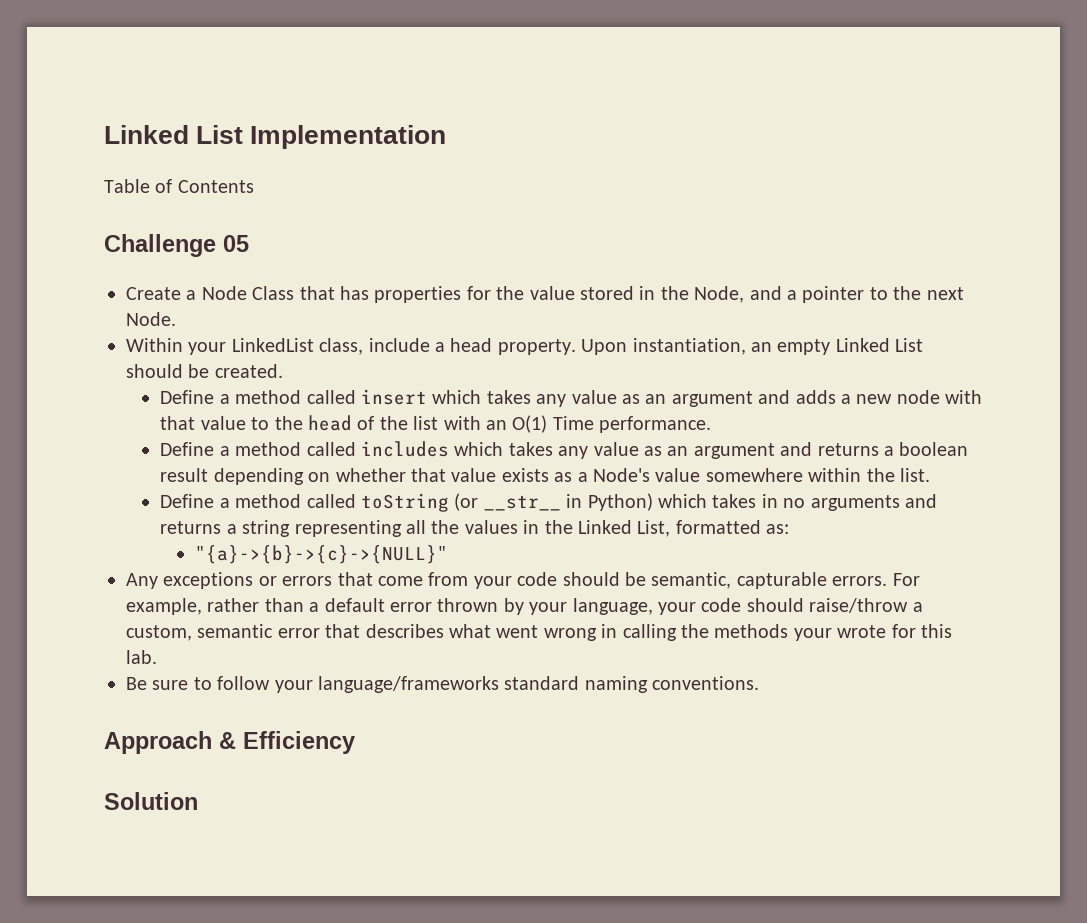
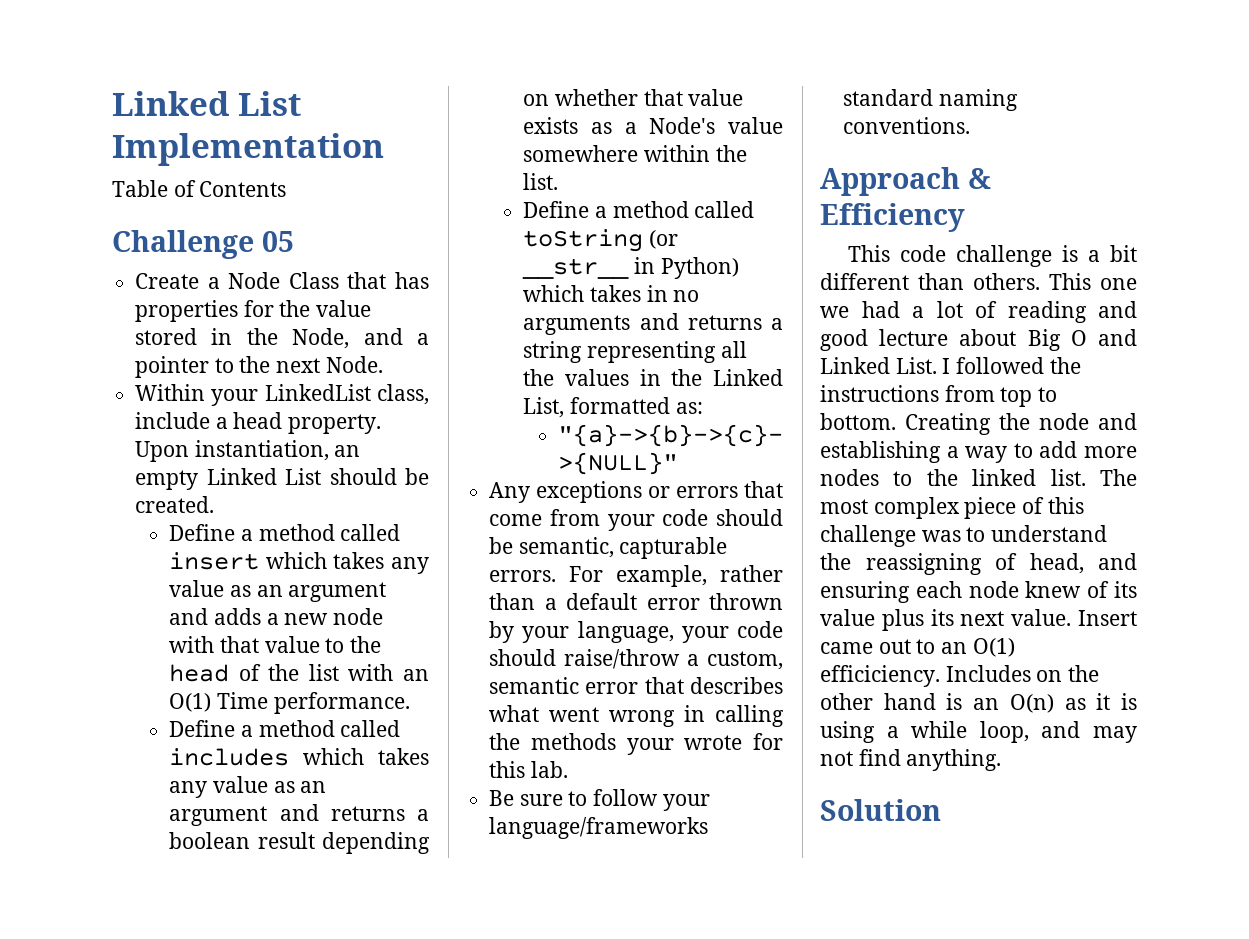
+ This code challenge is a bit different than others. This one we had a lot of reading and good lecture about Big O and Linked List. I followed the instructions from top to bottom. Creating the node and establishing a way to add more nodes to the linked list. The most complex piece of this challenge was to understand the reassigning of head, and ensuring each node knew of its value plus its next value. Insert came out to an O(1) efficiciency. Includes on the other hand is an O(n) as it is using a while loop, and may not find anything.

